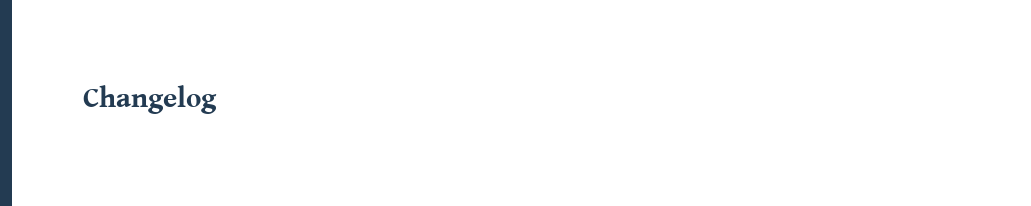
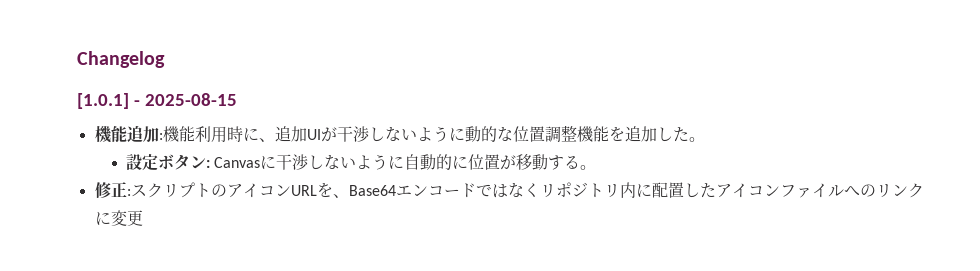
+ [1.0.1] - 2025-08-15
+ 機能追加:機能利用時に、追加UIが干渉しないように動的な位置調整機能を追加した。
+ 設定ボタン: Canvasに干渉しないように自動的に位置が移動する。
+ 修正:スクリプトのアイコンURLを、Base64エンコードではなくリポジトリ内に配置したアイコンファイルへのリンクに変更

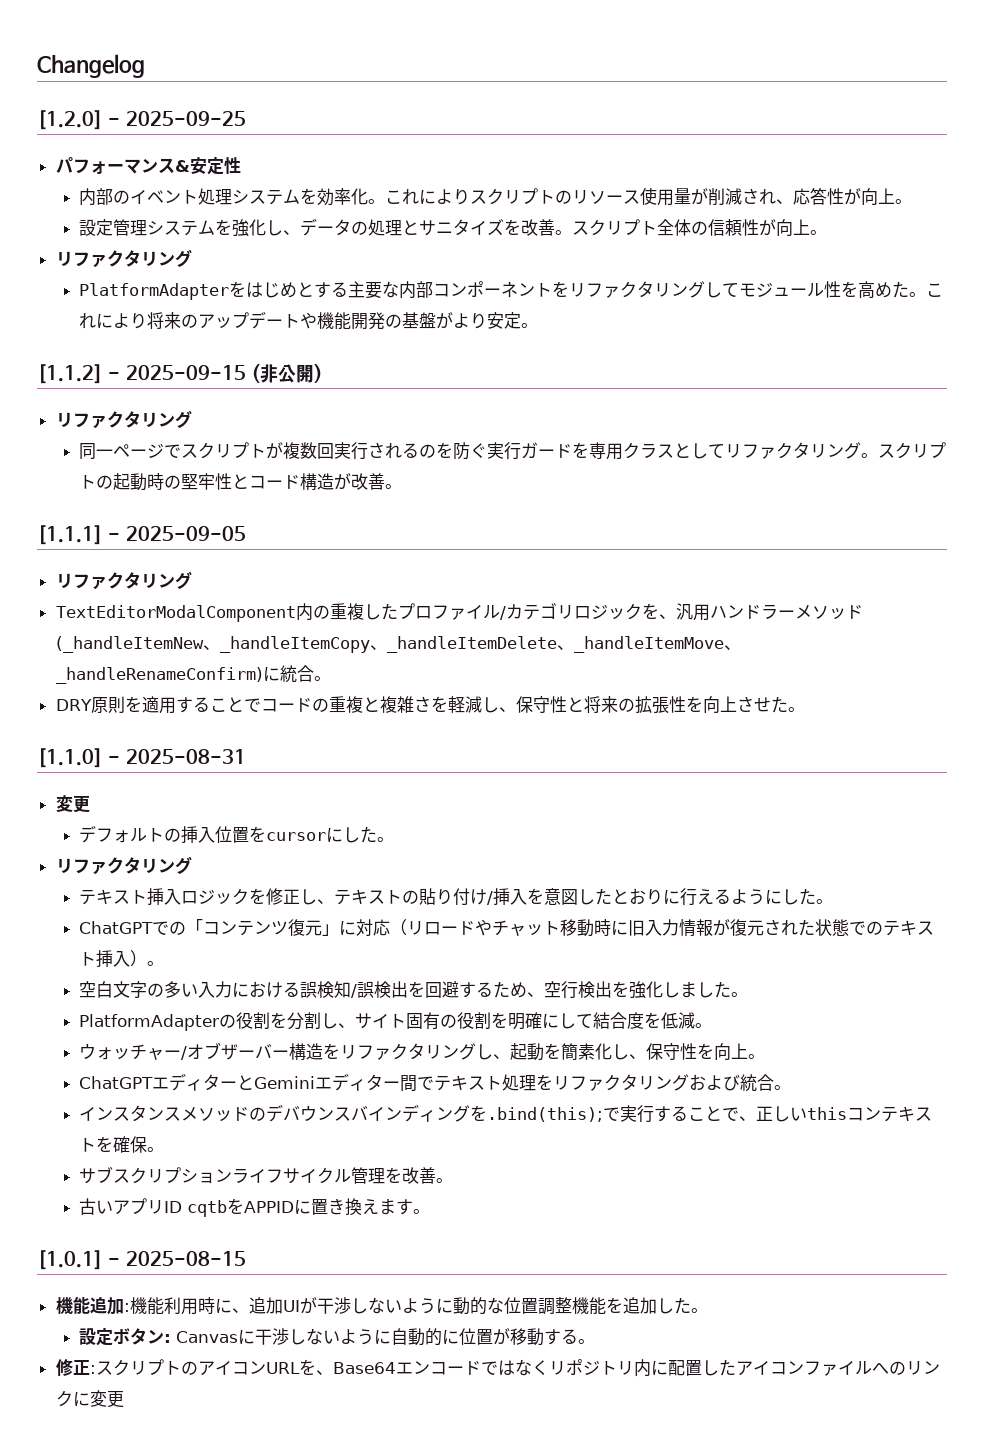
+ [1.2.0] - 2025-09-25
+ パフォーマンス&安定性
+ 内部のイベント処理システムを効率化。これによりスクリプトのリソース使用量が削減され、応答性が向上。
+ 設定管理システムを強化し、データの処理とサニタイズを改善。スクリプト全体の信頼性が向上。
+ リファクタリング
+ PlatformAdapterをはじめとする主要な内部コンポーネントをリファクタリングしてモジュール性を高めた。これにより将来のアップデートや機能開発の基盤がより安定。
+ [1.1.2] - 2025-09-15 (非公開)
+ リファクタリング
+ 同一ページでスクリプトが複数回実行されるのを防ぐ実行ガードを専用クラスとしてリファクタリング。スクリプトの起動時の堅牢性とコード構造が改善。
+ [1.1.1] - 2025-09-05
+ リファクタリング
+ TextEditorModalComponent内の重複したプロファイル/カテゴリロジックを、汎用ハンドラーメソッド(_handleItemNew、_handleItemCopy、_handleItemDelete、_handleItemMove、_handleRenameConfirm)に統合。
+ DRY原則を適用することでコードの重複と複雑さを軽減し、保守性と将来の拡張性を向上させた。
+ [1.1.0] - 2025-08-31
+ 変更
+ デフォルトの挿入位置をcursorにした。
+ リファクタリング
+ テキスト挿入ロジックを修正し、テキストの貼り付け/挿入を意図したとおりに行えるようにした。
+ ChatGPTでの「コンテンツ復元」に対応（リロードやチャット移動時に旧入力情報が復元された状態でのテキスト挿入）。
+ 空白文字の多い入力における誤検知/誤検出を回避するため、空行検出を強化しました。
+ PlatformAdapterの役割を分割し、サイト固有の役割を明確にして結合度を低減。
+ ウォッチャー/オブザーバー構造をリファクタリングし、起動を簡素化し、保守性を向上。
+ ChatGPTエディターとGeminiエディター間でテキスト処理をリファクタリングおよび統合。
+ インスタンスメソッドのデバウンスバインディングを.bind(this);で実行することで、正しいthisコンテキストを確保。
+ サブスクリプションライフサイクル管理を改善。
+ 古いアプリID cqtbをAPPIDに置き換えます。

